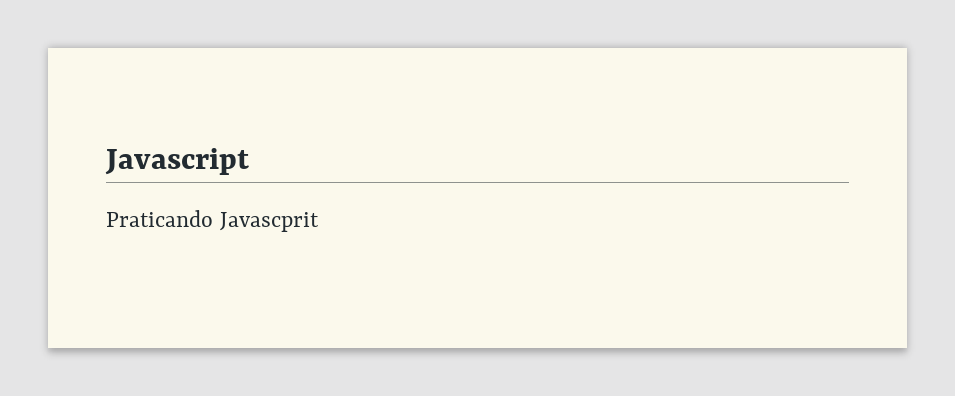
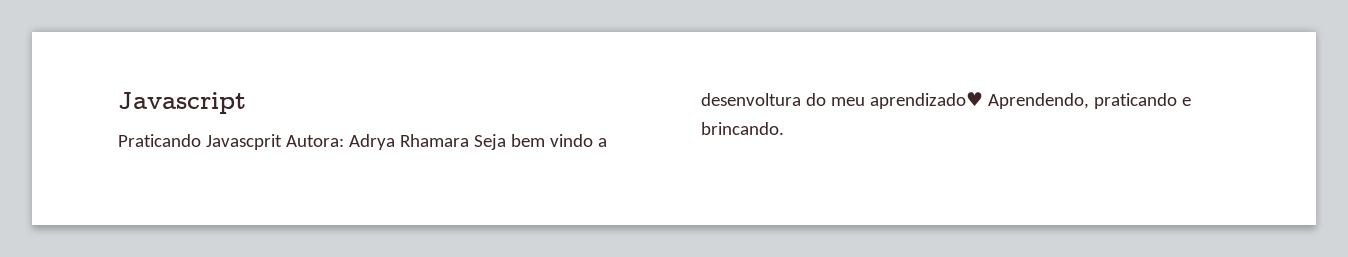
- Praticando Javascprit
+ Praticando Javascprit Autora: Adrya Rhamara Seja bem vindo a desenvoltura do meu aprendizado♥ Aprendendo, praticando e brincando.

